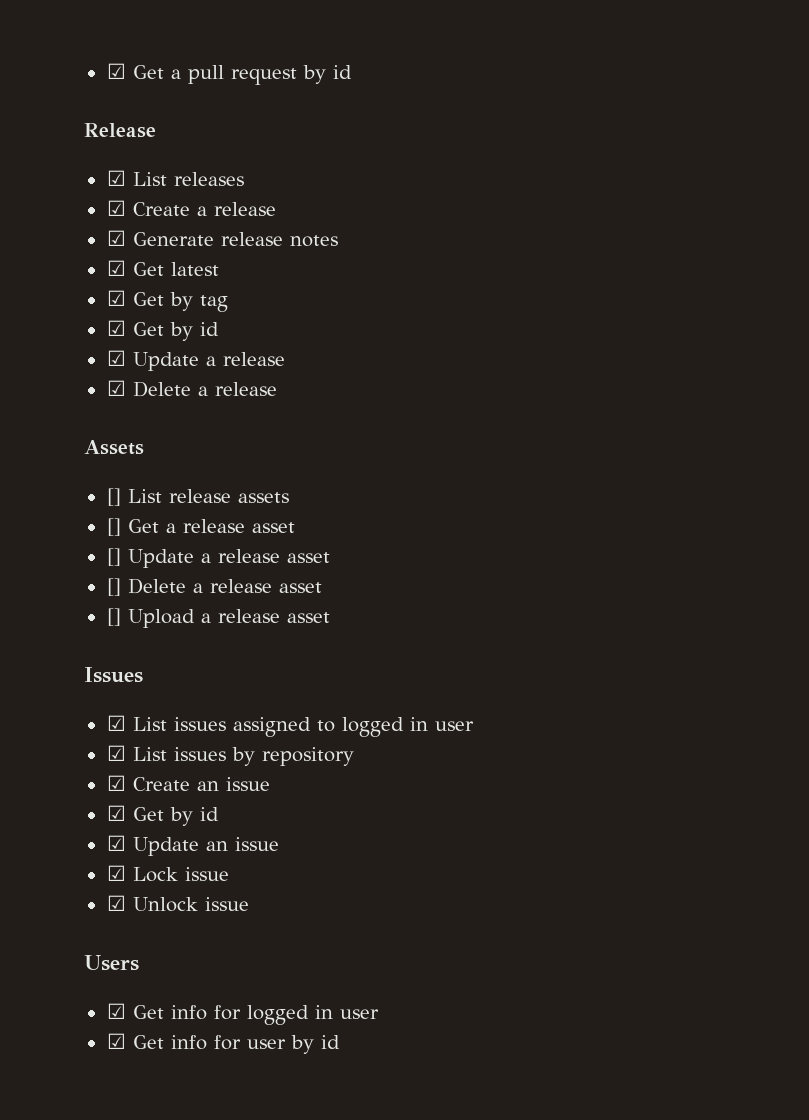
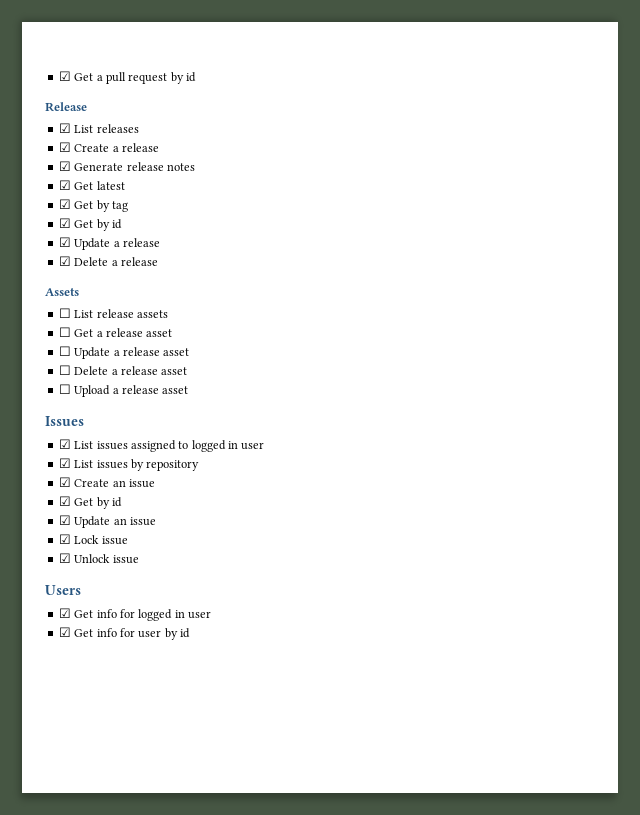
- [] List release assets
+ ☐ List release assets
- [] Get a release asset
+ ☐ Get a release asset
- [] Update a release asset
+ ☐ Update a release asset
- [] Delete a release asset
+ ☐ Delete a release asset
- [] Upload a release asset
+ ☐ Upload a release asset

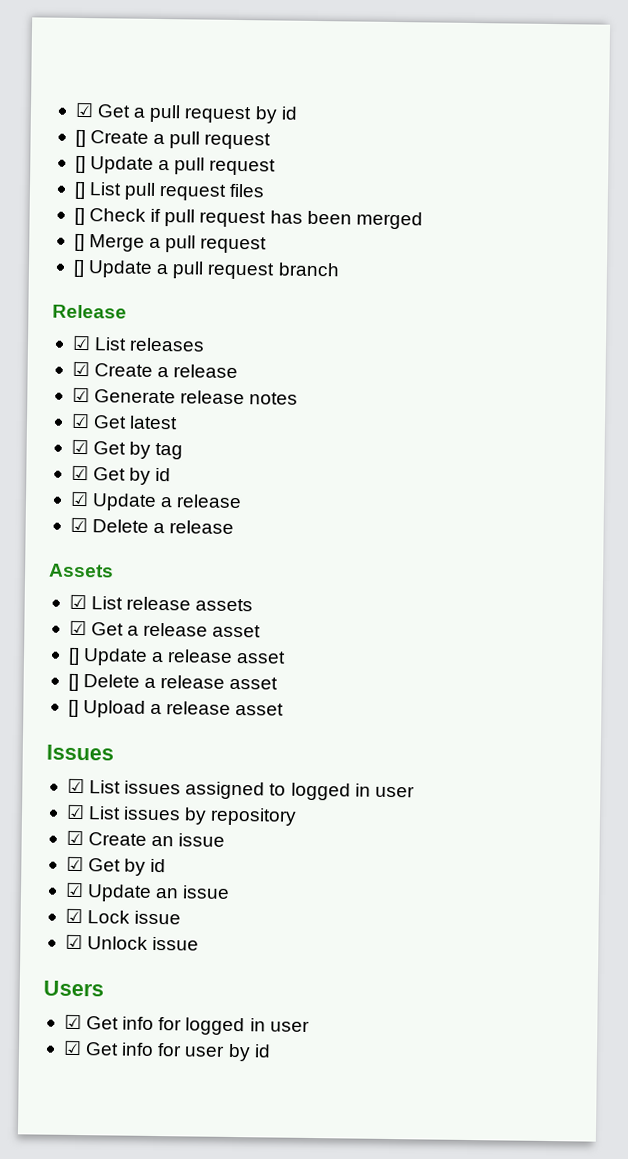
+ [] Create a pull request
+ [] Update a pull request
+ [] List pull request files
+ [] Check if pull request has been merged
+ [] Merge a pull request
+ [] Update a pull request branch
- ☐ List release assets
+ ☑ List release assets
- ☐ Get a release asset
+ ☑ Get a release asset
- ☐ Update a release asset
+ [] Update a release asset
- ☐ Delete a release asset
+ [] Delete a release asset
- ☐ Upload a release asset
+ [] Upload a release asset

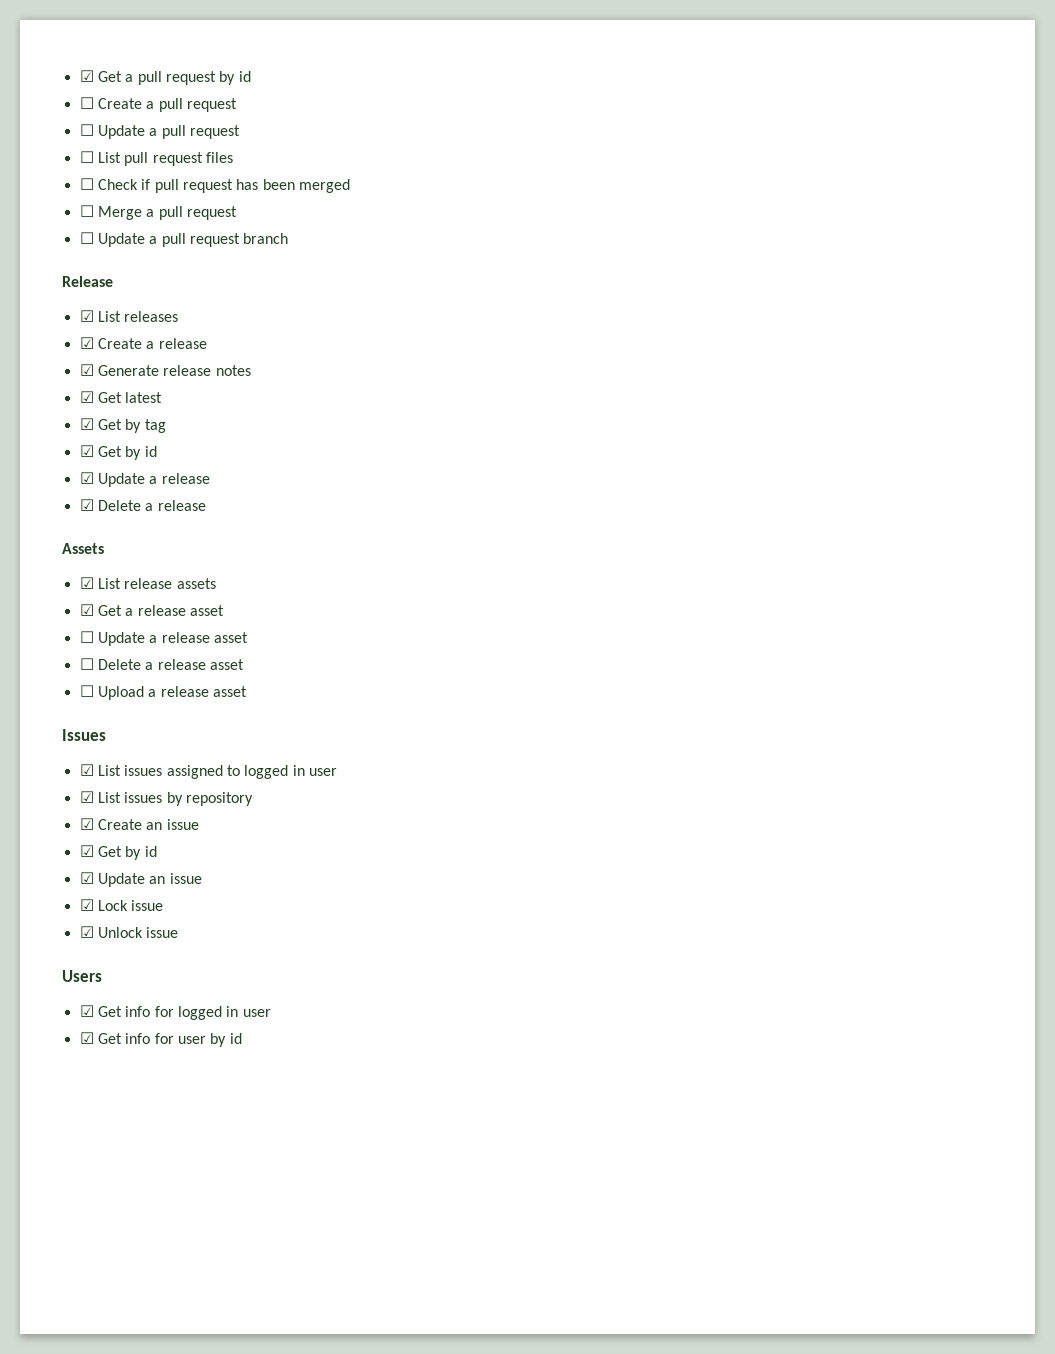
- [] Create a pull request
- [] Update a pull request
+ ☐ Create a pull request
+ ☐ Update a pull request
- [] List pull request files
+ ☐ List pull request files
- [] Check if pull request has been merged
+ ☐ Check if pull request has been merged
- [] Merge a pull request
+ ☐ Merge a pull request
- [] Update a pull request branch
+ ☐ Update a pull request branch
- [] Update a release asset
+ ☐ Update a release asset
- [] Delete a release asset
+ ☐ Delete a release asset
- [] Upload a release asset
+ ☐ Upload a release asset

